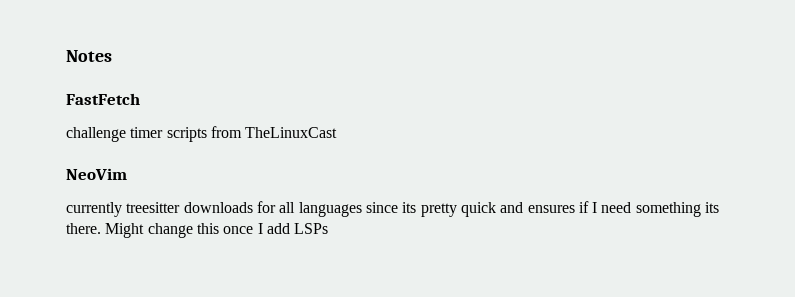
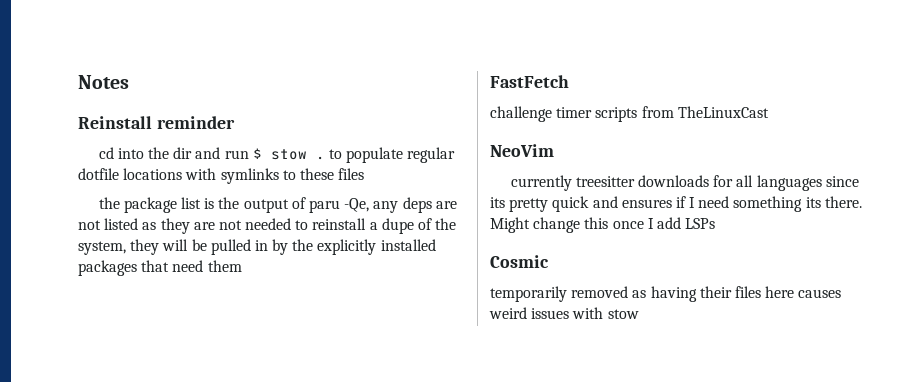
+ Reinstall reminder
+ cd into the dir and run $ stow . to populate regular dotfile locations with symlinks to these files
+ the package list is the output of paru -Qe, any deps are not listed as they are not needed to reinstall a dupe of the system, they will be pulled in by the explicitly installed packages that need them
+ Cosmic
+ temporarily removed as having their files here causes weird issues with stow

